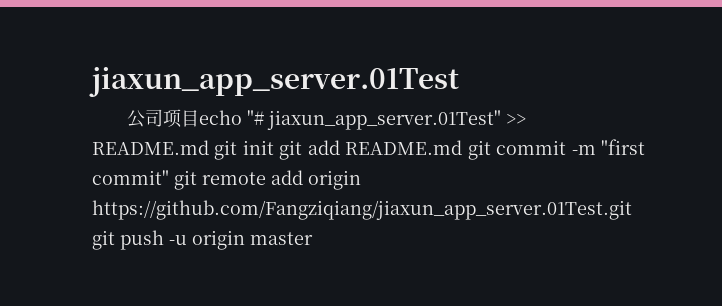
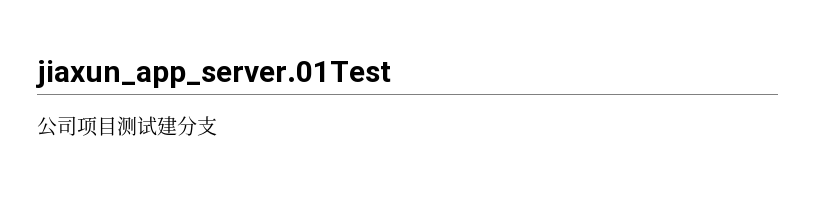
- 公司项目echo "# jiaxun_app_server.01Test" >> README.md git init git add README.md git commit -m "first commit" git remote add origin https://github.com/Fangziqiang/jiaxun_app_server.01Test.git git push -u origin master
+ 公司项目测试建分支

